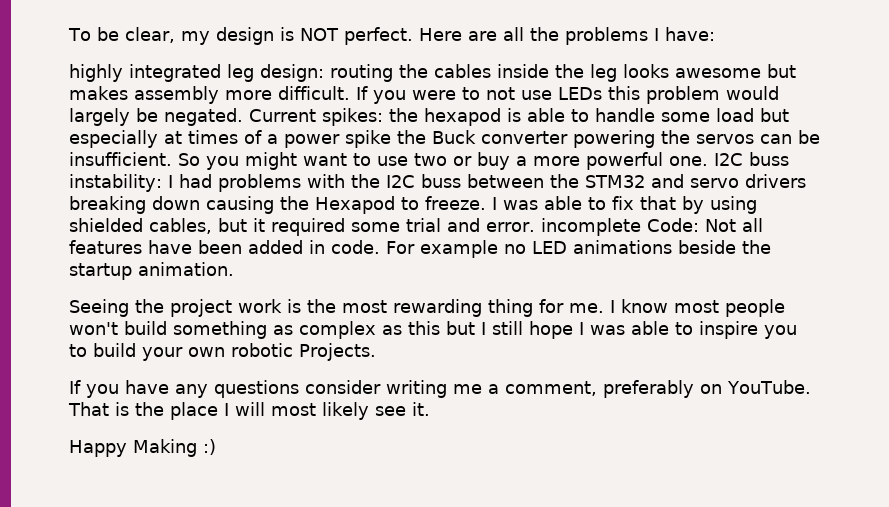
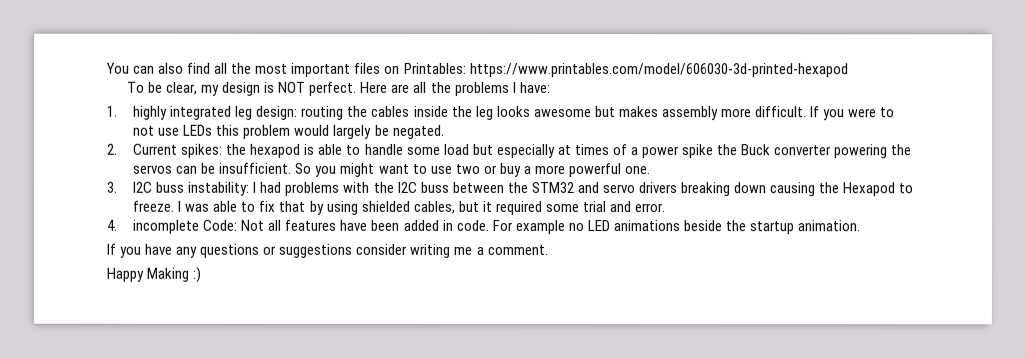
+ You can also find all the most important files on Printables: https://www.printables.com/model/606030-3d-printed-hexapod
- highly integrated leg design: routing the cables inside the leg looks awesome but makes assembly more difficult.
+ 1. highly integrated leg design: routing the cables inside the leg looks awesome but makes assembly more difficult.
- If you were to not use LEDs this problem would largely be negated. Current spikes: the hexapod is able to handle some load but especially at times of a power spike the Buck converter powering the servos can be insufficient.
+ If you were to not use LEDs this problem would largely be negated.
+ 2. Current spikes: the hexapod is able to handle some load but especially at times of a power spike the Buck converter powering the servos can be insufficient.
- So you might want to use two or buy a more powerful one. I2C buss instability: I had problems with the I2C buss between the STM32 and servo drivers breaking down causing the Hexapod to freeze.
+ So you might want to use two or buy a more powerful one.
+ 3. I2C buss instability: I had problems with the I2C buss between the STM32 and servo drivers breaking down causing the Hexapod to freeze.
- I was able to fix that by using shielded cables, but it required some trial and error. incomplete Code: Not all features have been added in code.
+ I was able to fix that by using shielded cables, but it required some trial and error.
+ 4. incomplete Code: Not all features have been added in code.
- Seeing the project work is the most rewarding thing for me. I know most people won't build something as complex as this but I still hope I was able to inspire you to build your own robotic Projects.
- If you have any questions consider writing me a comment, preferably on YouTube. That is the place I will most likely see it.
+ If you have any questions or suggestions consider writing me a comment.

